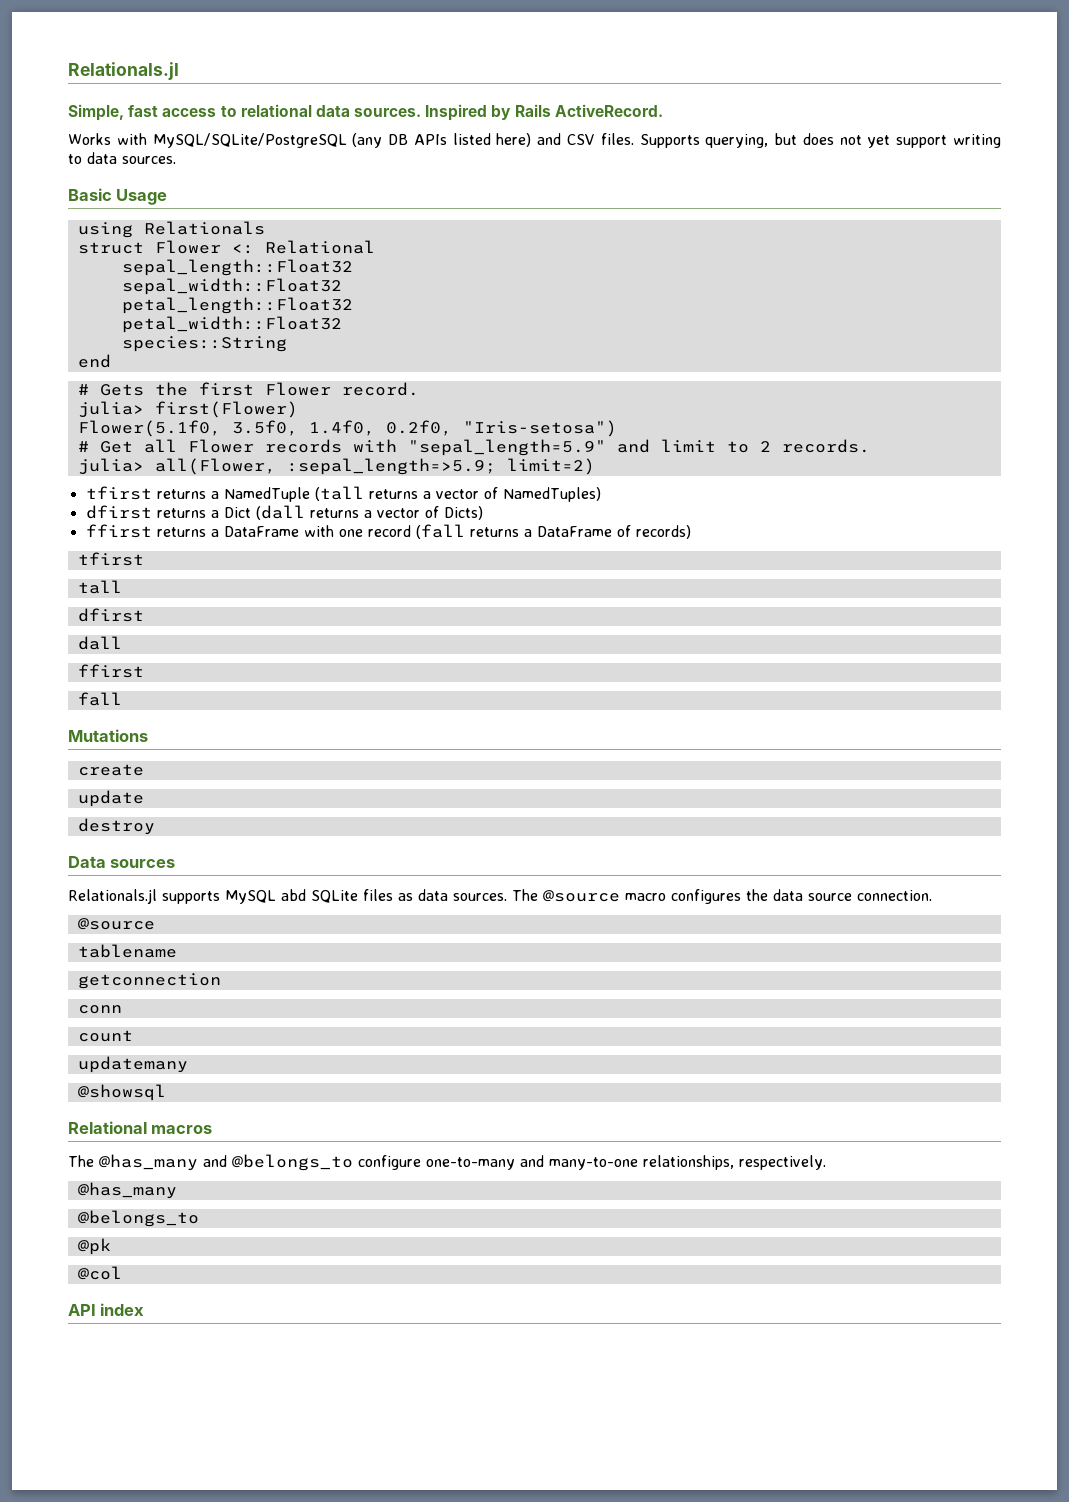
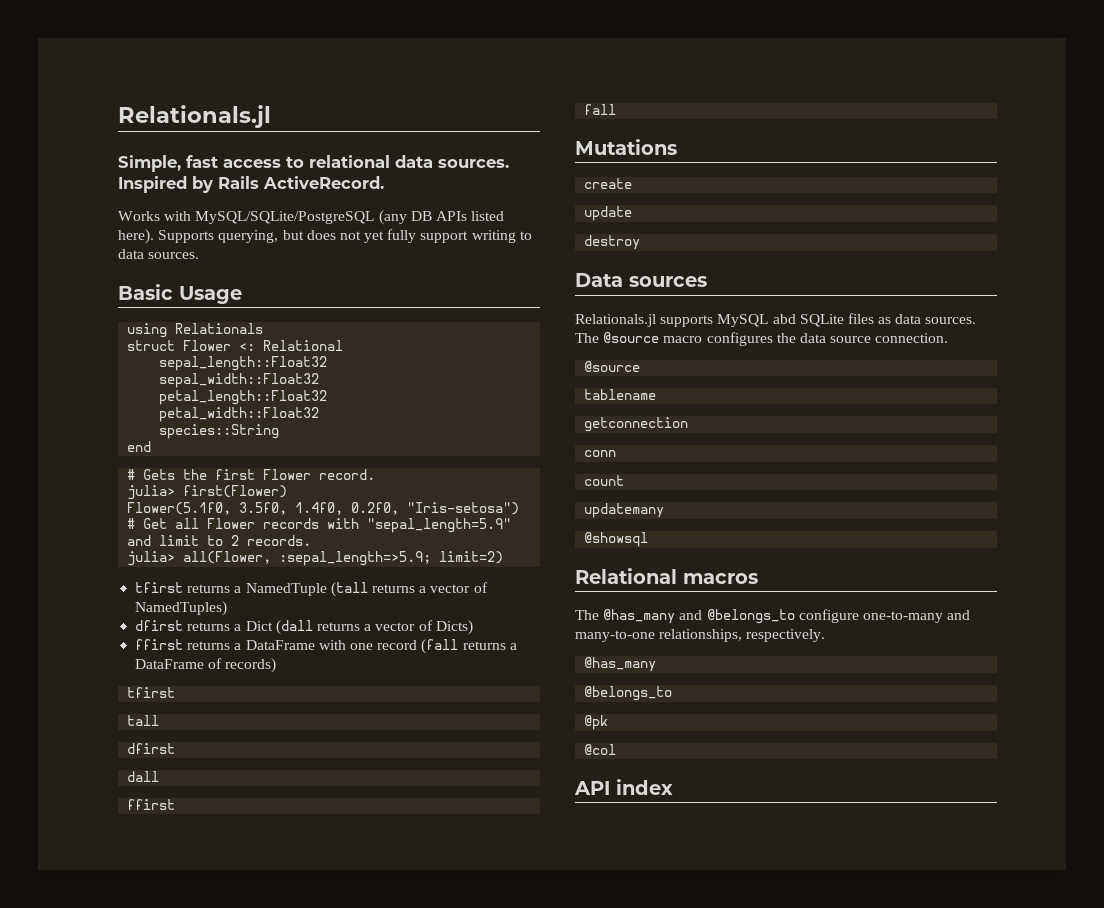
- Works with MySQL/SQLite/PostgreSQL (any DB APIs listed here) and CSV files.
+ Works with MySQL/SQLite/PostgreSQL (any DB APIs listed here).
- Supports querying, but does not yet support writing to data sources.
+ Supports querying, but does not yet fully support writing to data sources.

